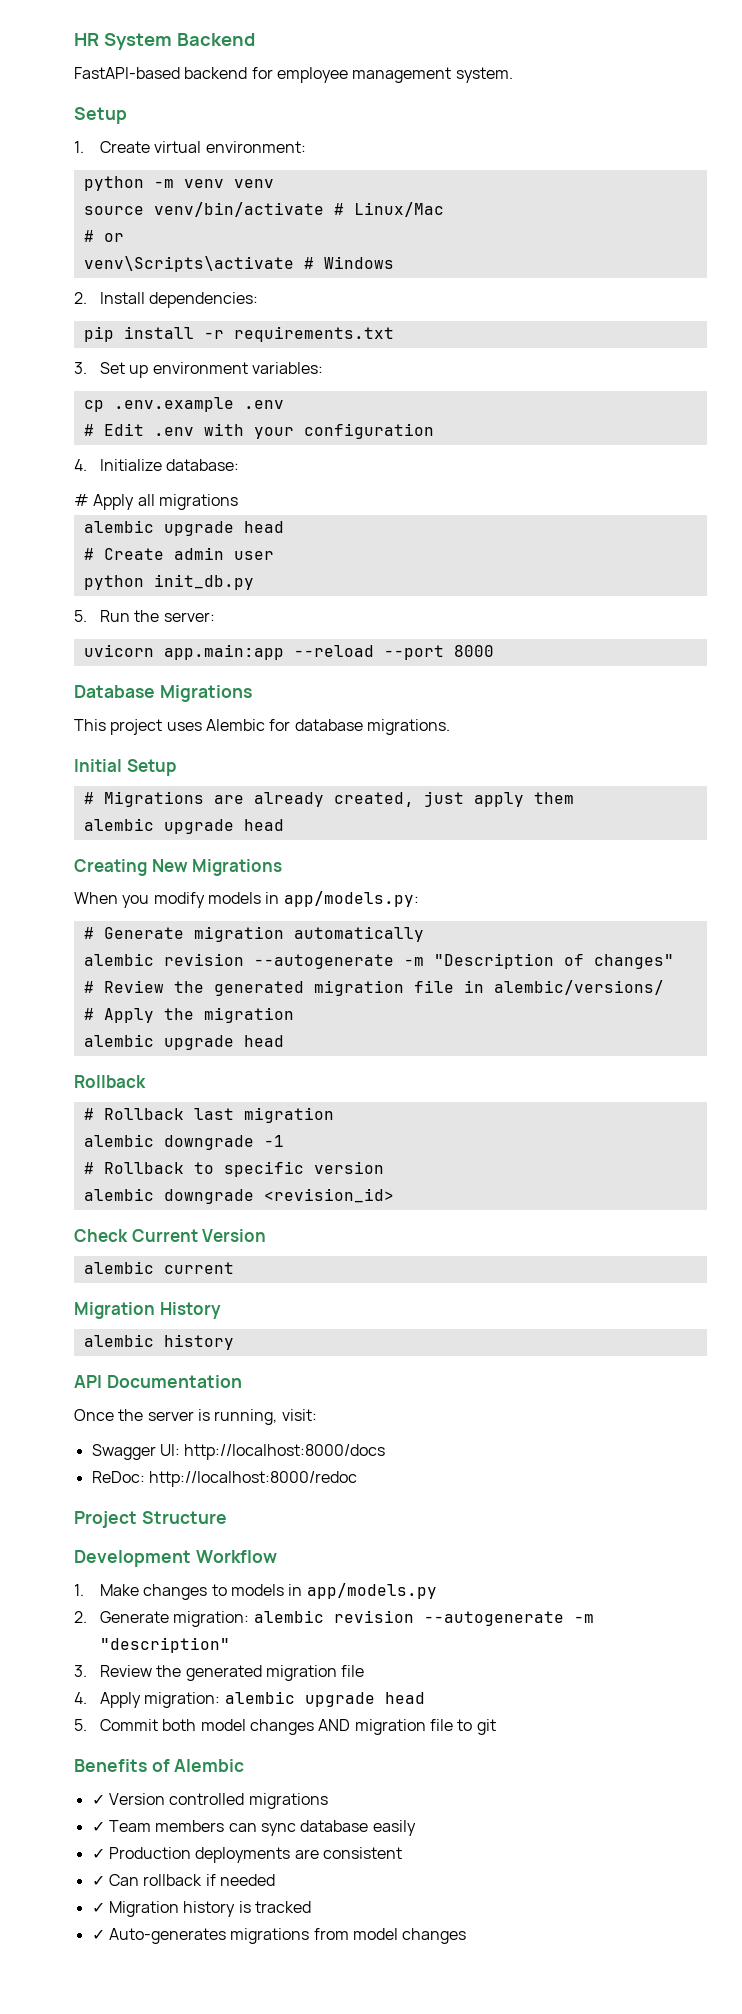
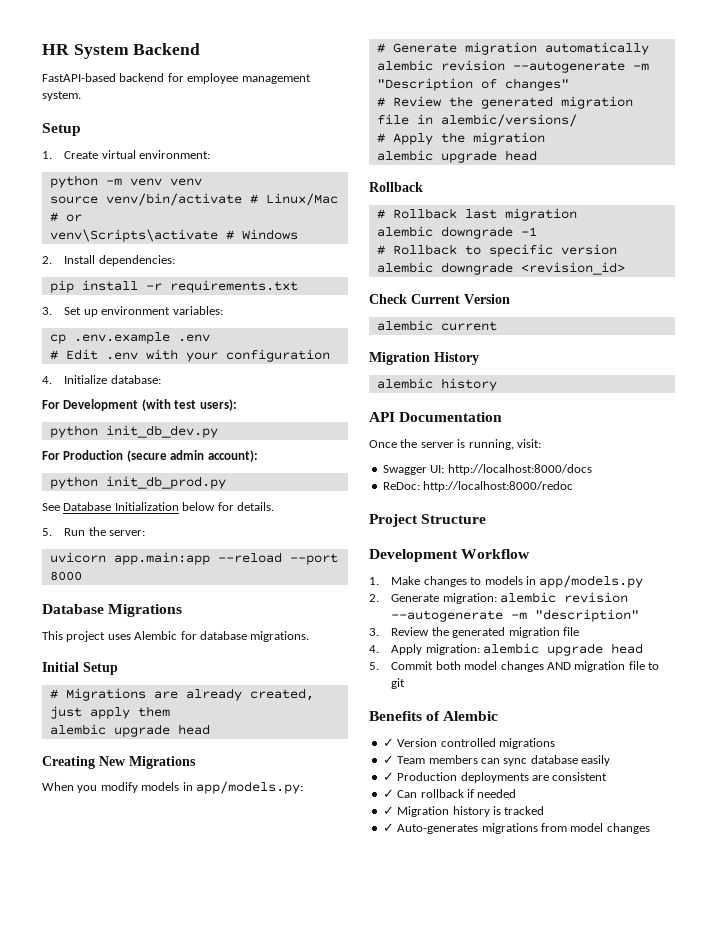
- # Apply all migrations
- alembic upgrade head
- # Create admin user
- python init_db.py
+ For Development (with test users):
+ python init_db_dev.py
+ For Production (secure admin account):
+ python init_db_prod.py
+ See Database Initialization below for details.

